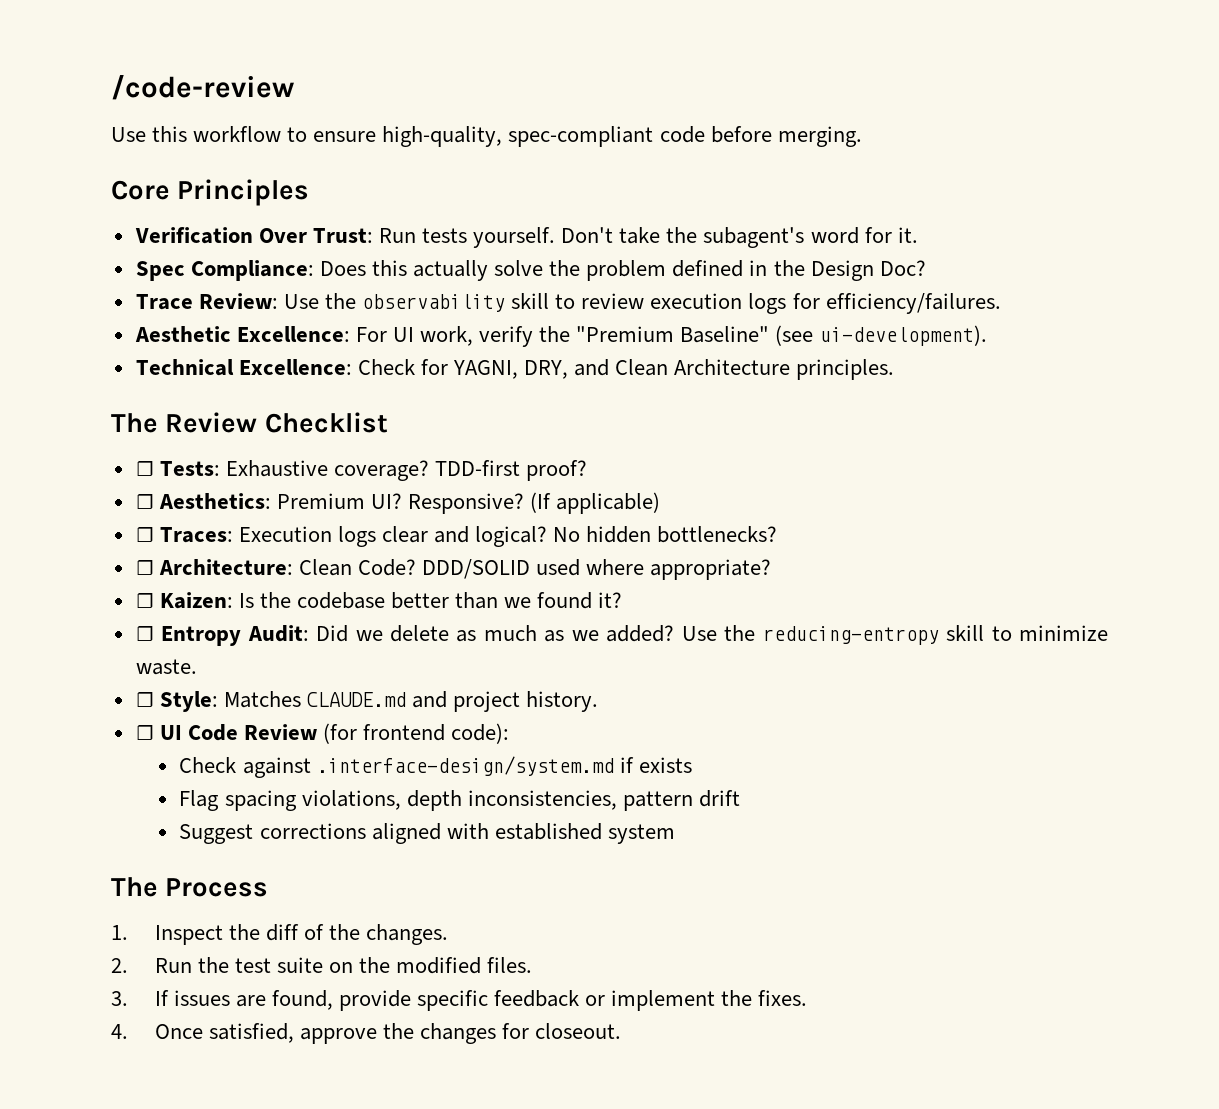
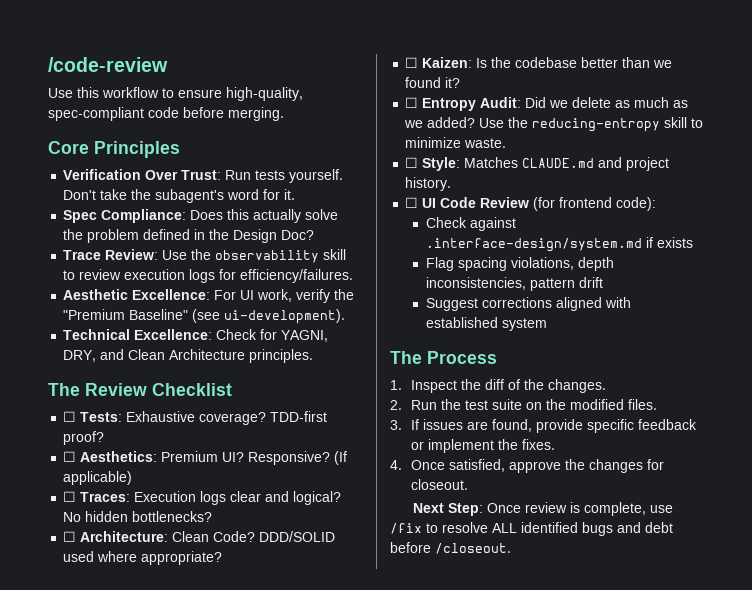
+ Next Step: Once review is complete, use /fix to resolve ALL identified bugs and debt before /closeout.

